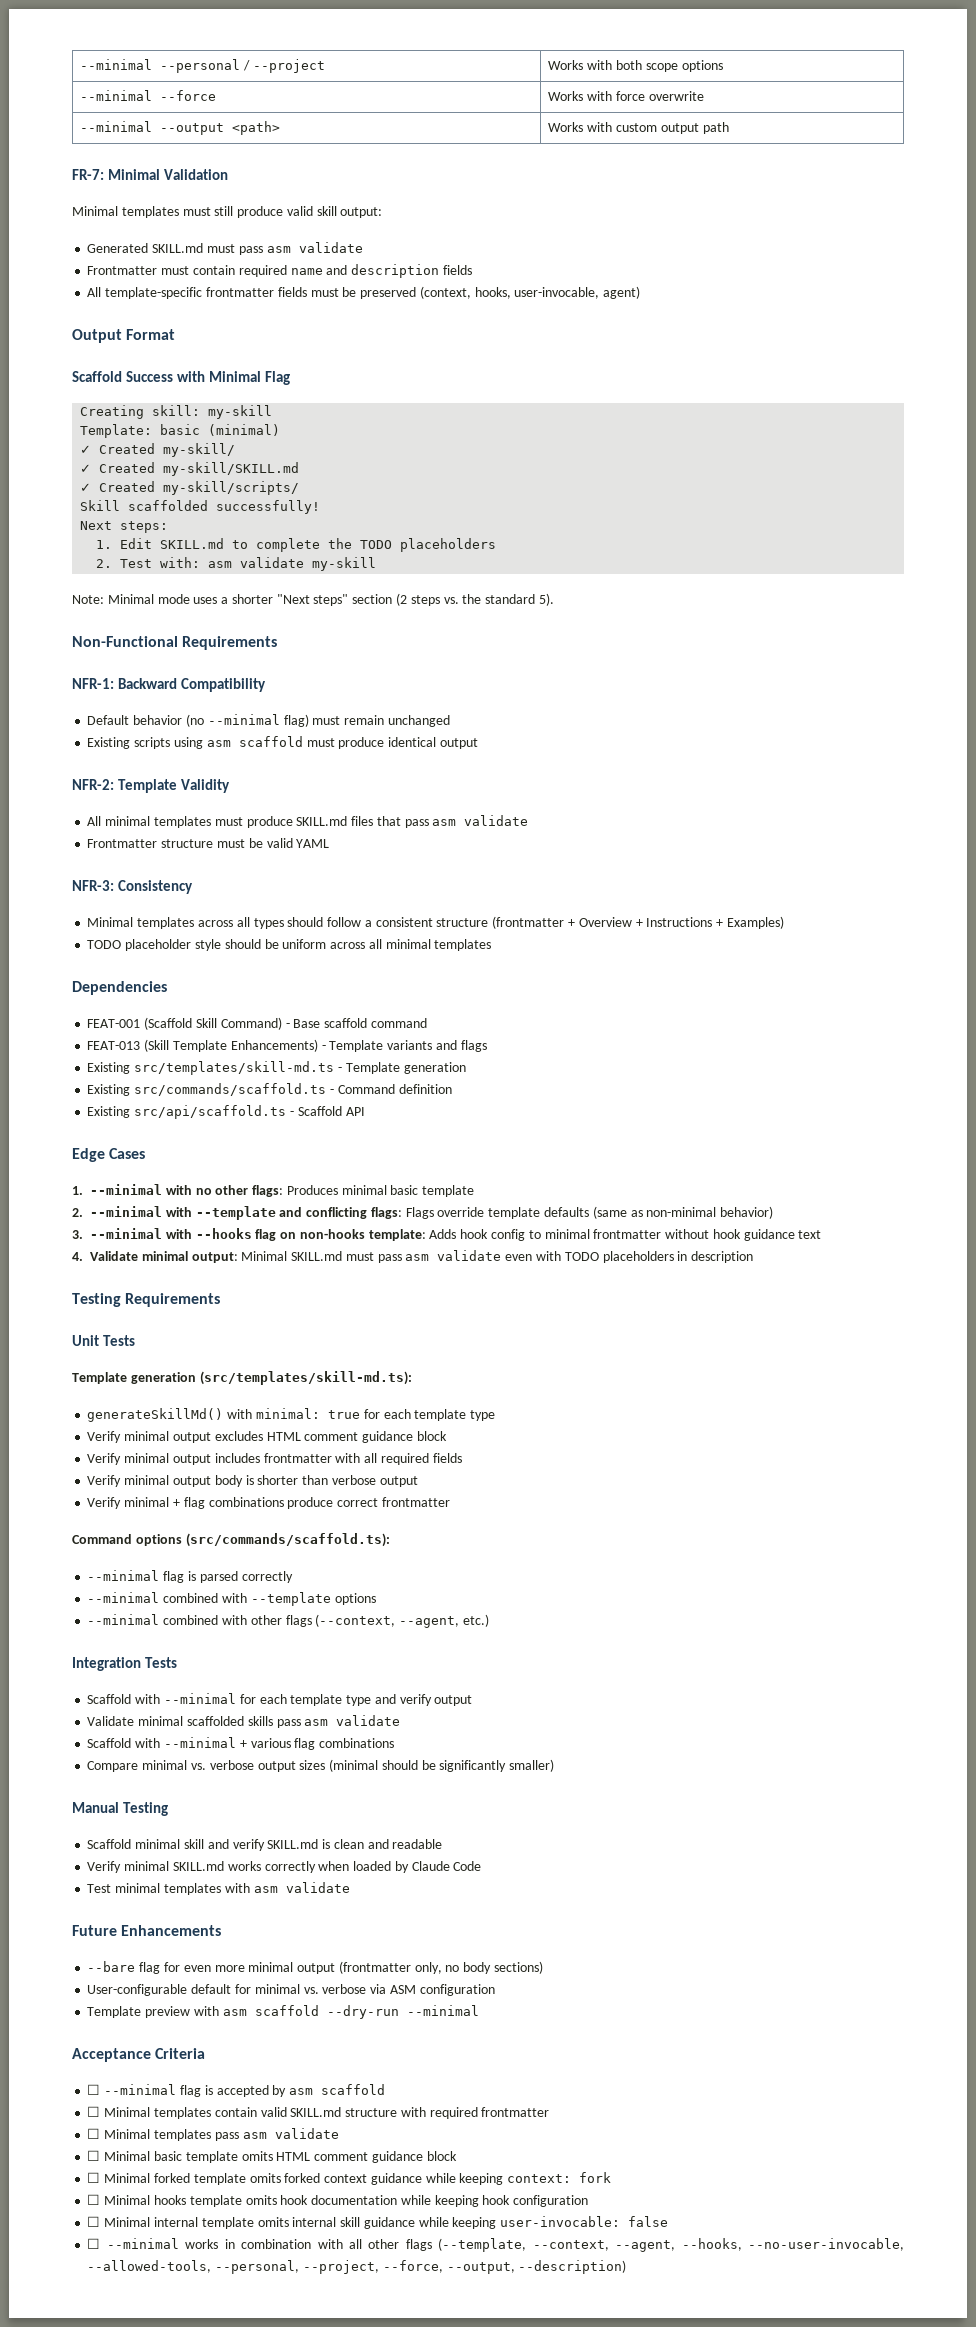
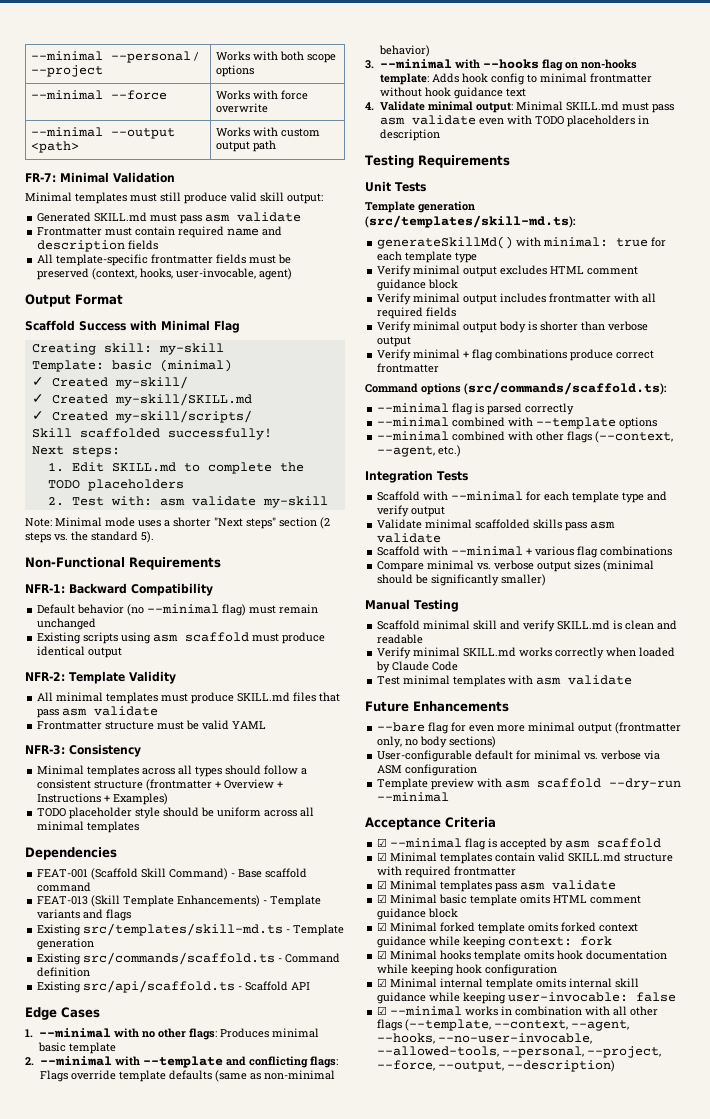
- ☐ --minimal flag is accepted by asm scaffold
+ ☑ --minimal flag is accepted by asm scaffold
- ☐ Minimal templates contain valid SKILL.md structure with required frontmatter
+ ☑ Minimal templates contain valid SKILL.md structure with required frontmatter
- ☐ Minimal templates pass asm validate
+ ☑ Minimal templates pass asm validate
- ☐ Minimal basic template omits HTML comment guidance block
+ ☑ Minimal basic template omits HTML comment guidance block
- ☐ Minimal forked template omits forked context guidance while keeping context: fork
+ ☑ Minimal forked template omits forked context guidance while keeping context: fork
- ☐ Minimal hooks template omits hook documentation while keeping hook configuration
+ ☑ Minimal hooks template omits hook documentation while keeping hook configuration
- ☐ Minimal internal template omits internal skill guidance while keeping user-invocable: false
+ ☑ Minimal internal template omits internal skill guidance while keeping user-invocable: false
- ☐ --minimal works in combination with all other flags (--template, --context, --agent, --hooks, --no-user-invocable, --allowed-tools, --personal, --project, --force, --output, --description)
+ ☑ --minimal works in combination with all other flags (--template, --context, --agent, --hooks, --no-user-invocable, --allowed-tools, --personal, --project, --force, --output, --description)

